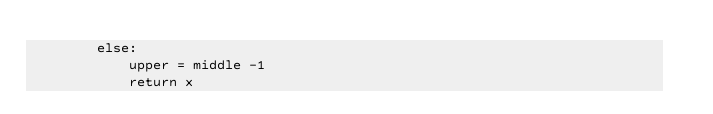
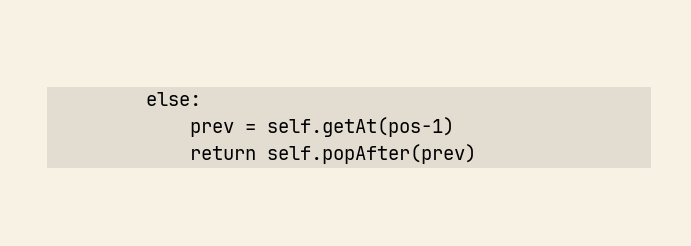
- upper = middle -1
+ prev = self.getAt(pos-1)
- return x
+ return self.popAfter(prev)

